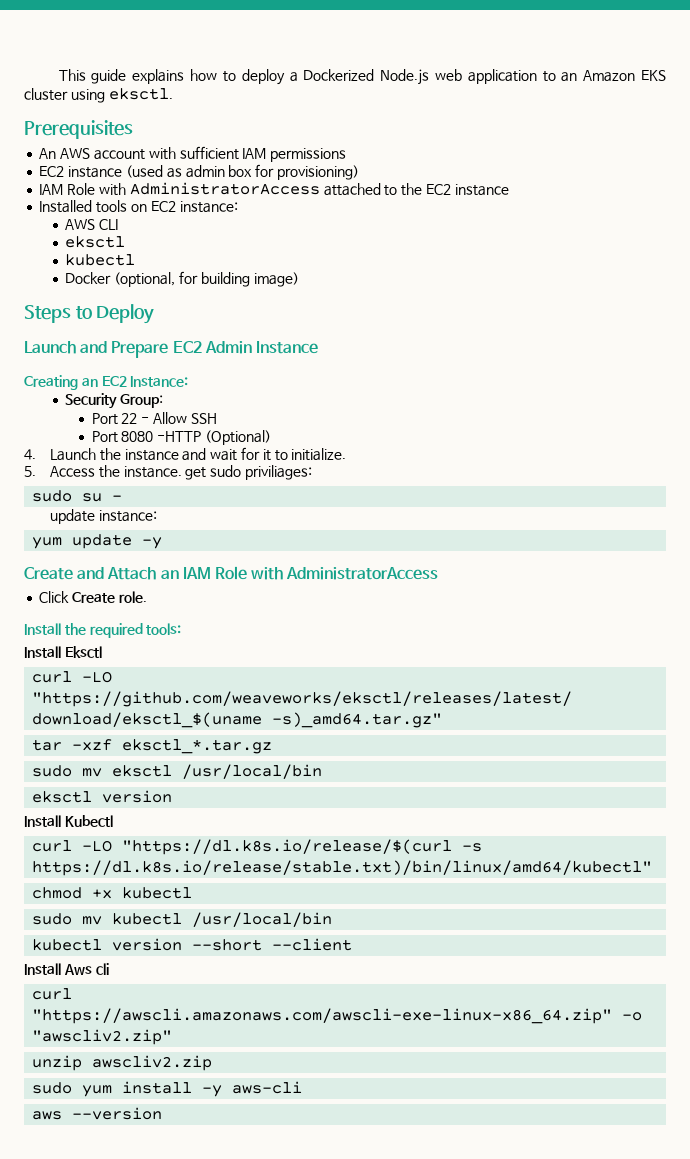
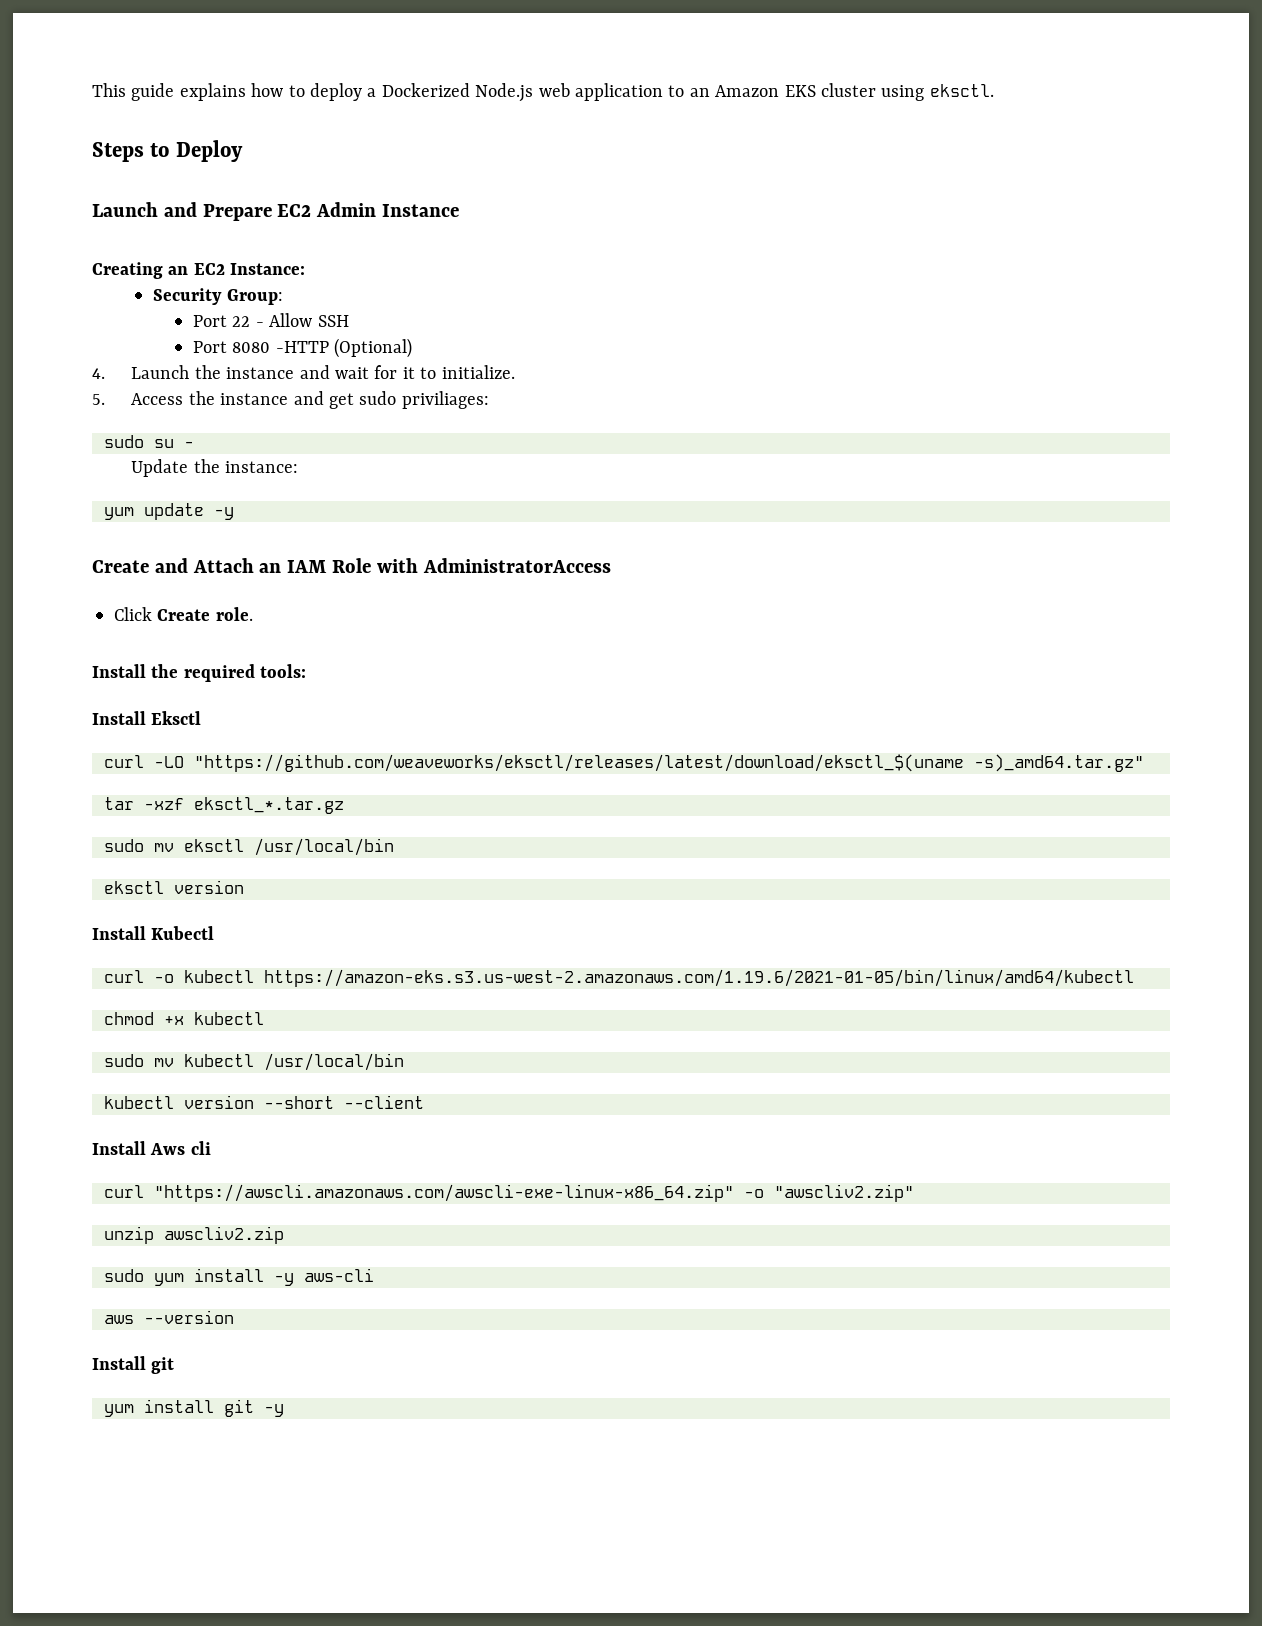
- Prerequisites
- An AWS account with sufficient IAM permissions
- EC2 instance (used as admin box for provisioning)
- IAM Role with AdministratorAccess attached to the EC2 instance
- Installed tools on EC2 instance:
- AWS CLI
- eksctl
- kubectl
- Docker (optional, for building image)
- 5. Access the instance. get sudo priviliages:
+ 5. Access the instance and get sudo priviliages:
- update instance:
+ Update the instance:
- curl -LO "https://dl.k8s.io/release/$(curl -s https://dl.k8s.io/release/stable.txt)/bin/linux/amd64/kubectl"
+ curl -o kubectl https://amazon-eks.s3.us-west-2.amazonaws.com/1.19.6/2021-01-05/bin/linux/amd64/kubectl
+ Install git
+ yum install git -y

